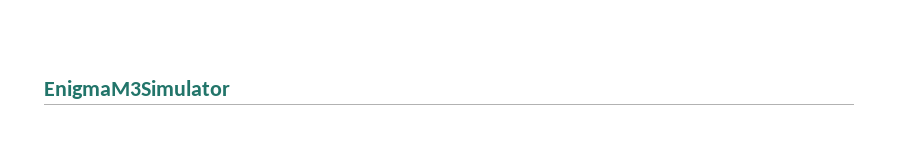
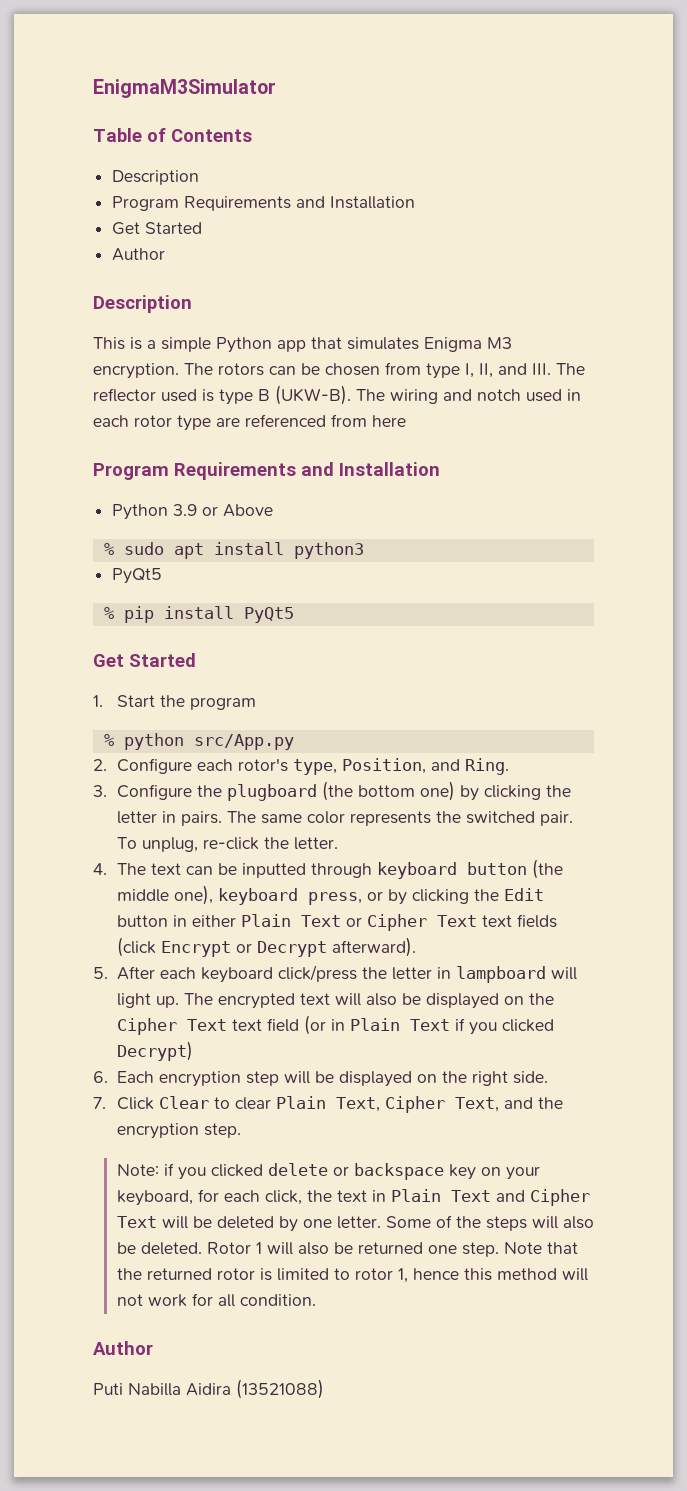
+ Table of Contents
+ Description
+ Program Requirements and Installation
+ Get Started
+ Author
+ Description
+ This is a simple Python app that simulates Enigma M3 encryption. The rotors can be chosen from type I, II, and III. The reflector used is type B (UKW-B). The wiring and notch used in each rotor type are referenced from here
+ Program Requirements and Installation
+ Python 3.9 or Above
+ % sudo apt install python3
+ PyQt5
+ % pip install PyQt5
+ Get Started
+ 1. Start the program
+ % python src/App.py
+ 2. Configure each rotor's type, Position, and Ring.
+ 3. Configure the plugboard (the bottom one) by clicking the letter in pairs. The same color represents the switched pair. To unplug, re-click the letter.
+ 4. The text can be inputted through keyboard button (the middle one), keyboard press, or by clicking the Edit button in either Plain Text or Cipher Text text fields (click Encrypt or Decrypt afterward).
+ 5. After each keyboard click/press the letter in lampboard will light up. The encrypted text will also be displayed on the Cipher Text text field (or in Plain Text if you clicked Decrypt)
+ 6. Each encryption step will be displayed on the right side.
+ 7. Click Clear to clear Plain Text, Cipher Text, and the encryption step.
+ Note: if you clicked delete or backspace key on your keyboard, for each click, the text in Plain Text and Cipher Text will be deleted by one letter. Some of the steps will also be deleted. Rotor 1 will also be returned one step. Note that the returned rotor is limited to rotor 1, hence this method will not work for all condition.
+ Author
+ Puti Nabilla Aidira (13521088)

